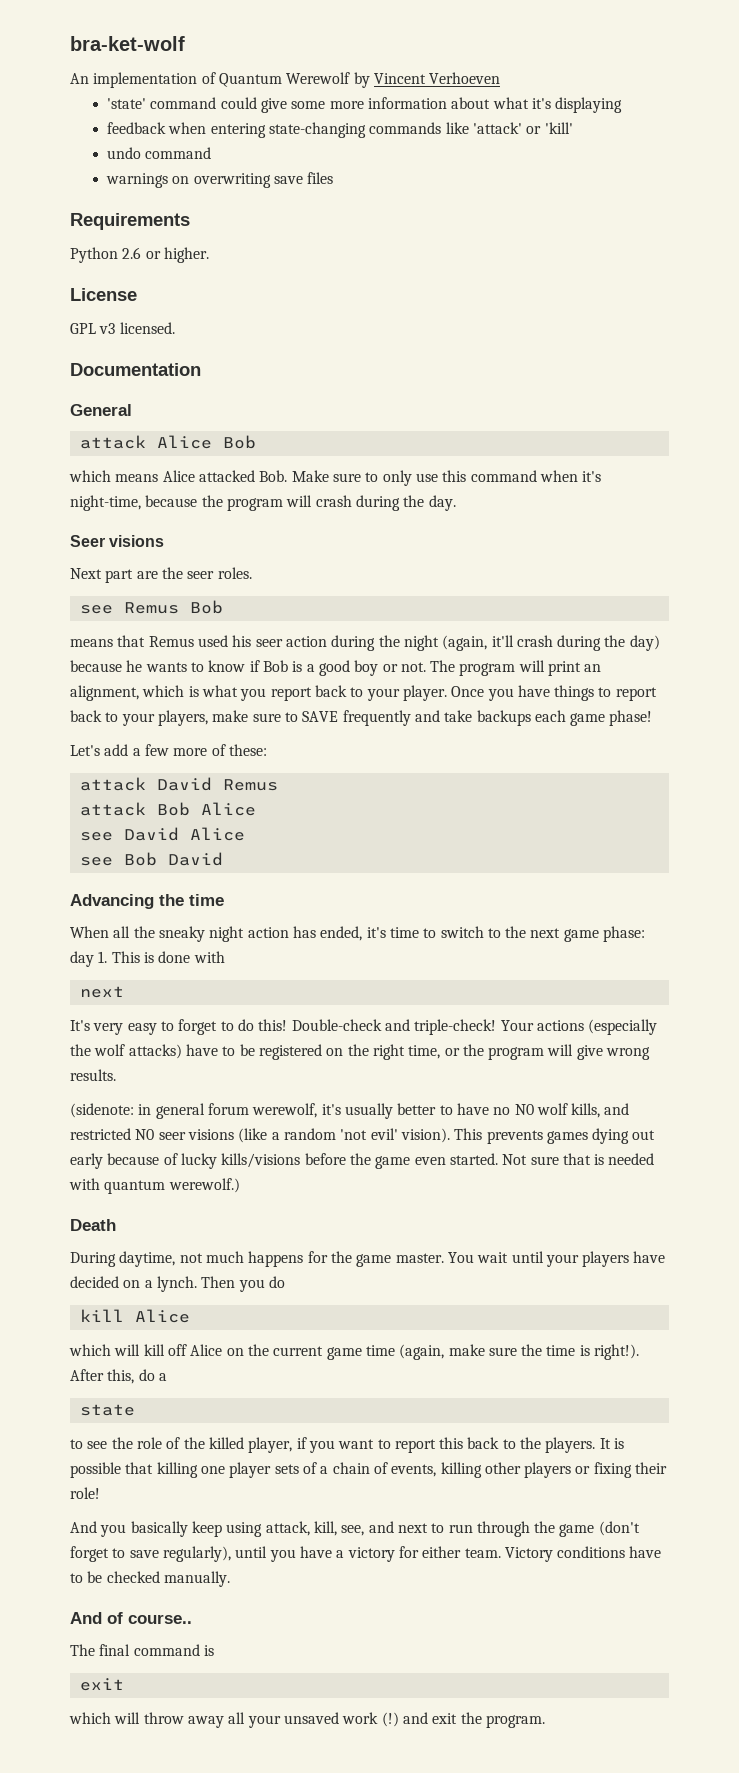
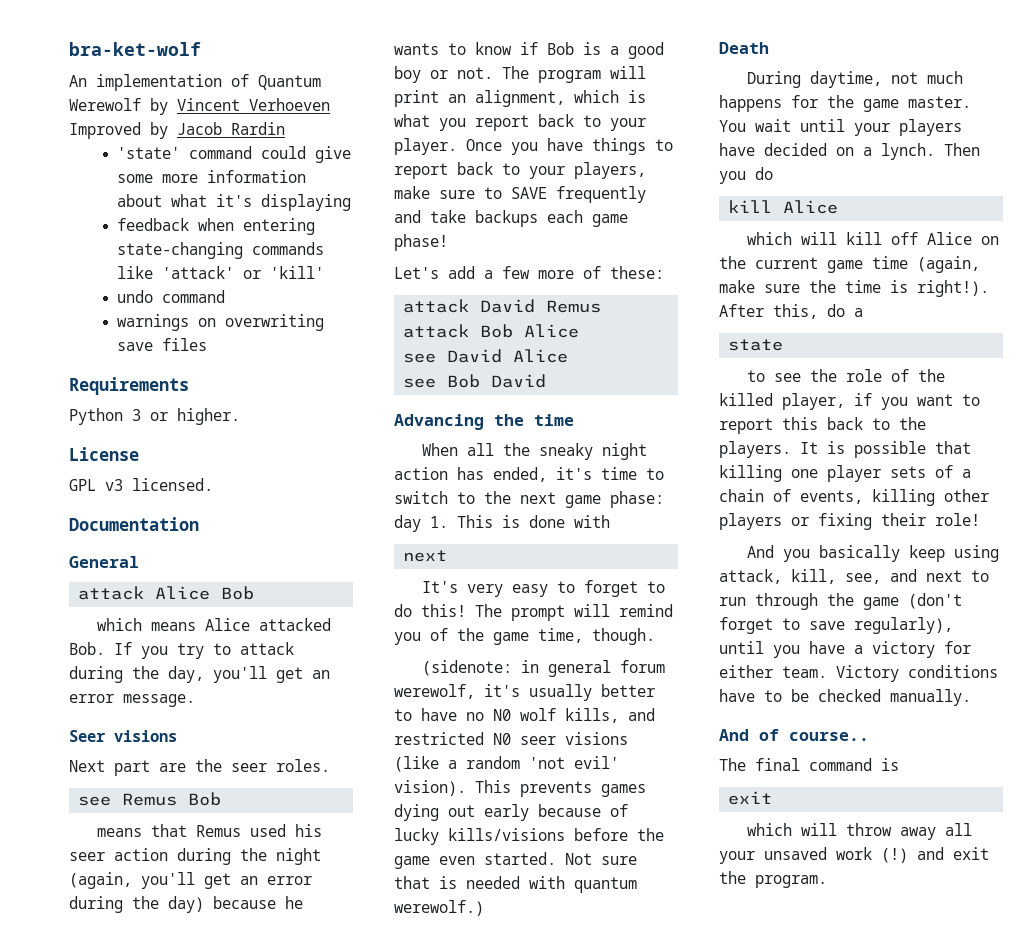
- An implementation of Quantum Werewolf by Vincent Verhoeven
+ An implementation of Quantum Werewolf by Vincent Verhoeven Improved by Jacob Rardin
- Python 2.6 or higher.
+ Python 3 or higher.
- which means Alice attacked Bob. Make sure to only use this command when it's night-time, because the program will crash during the day.
+ which means Alice attacked Bob. If you try to attack during the day, you'll get an error message.
- means that Remus used his seer action during the night (again, it'll crash during the day) because he wants to know if Bob is a good boy or not.
+ means that Remus used his seer action during the night (again, you'll get an error during the day) because he wants to know if Bob is a good boy or not.
- Double-check and triple-check! Your actions (especially the wolf attacks) have to be registered on the right time, or the program will give wrong results.
+ The prompt will remind you of the game time, though.

